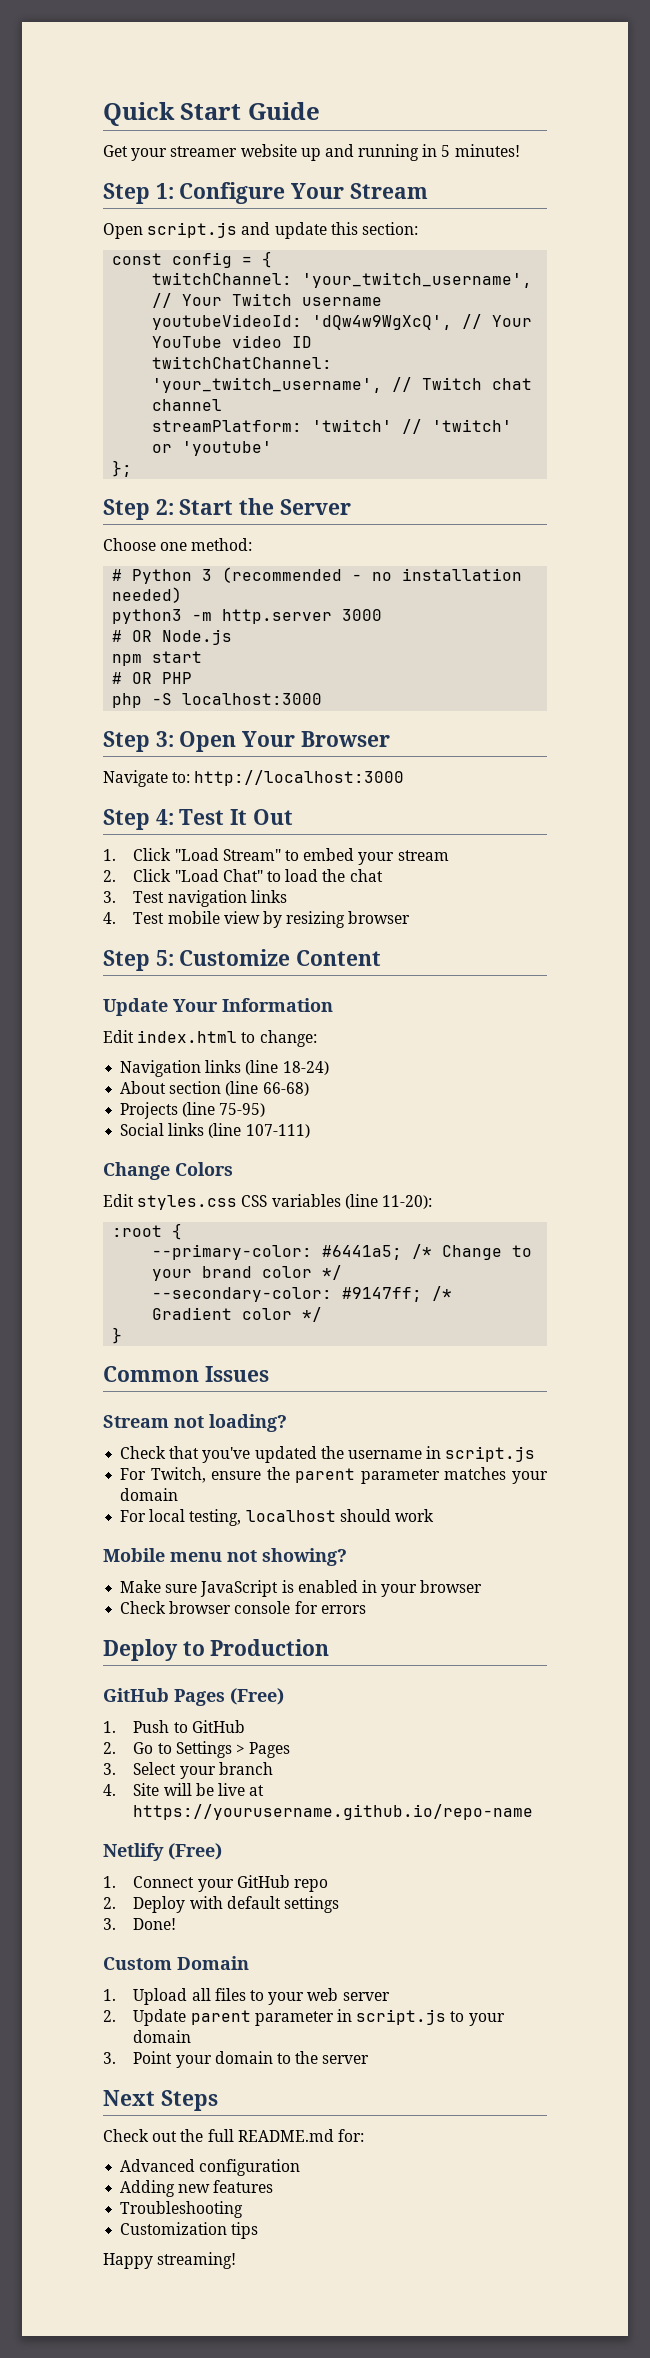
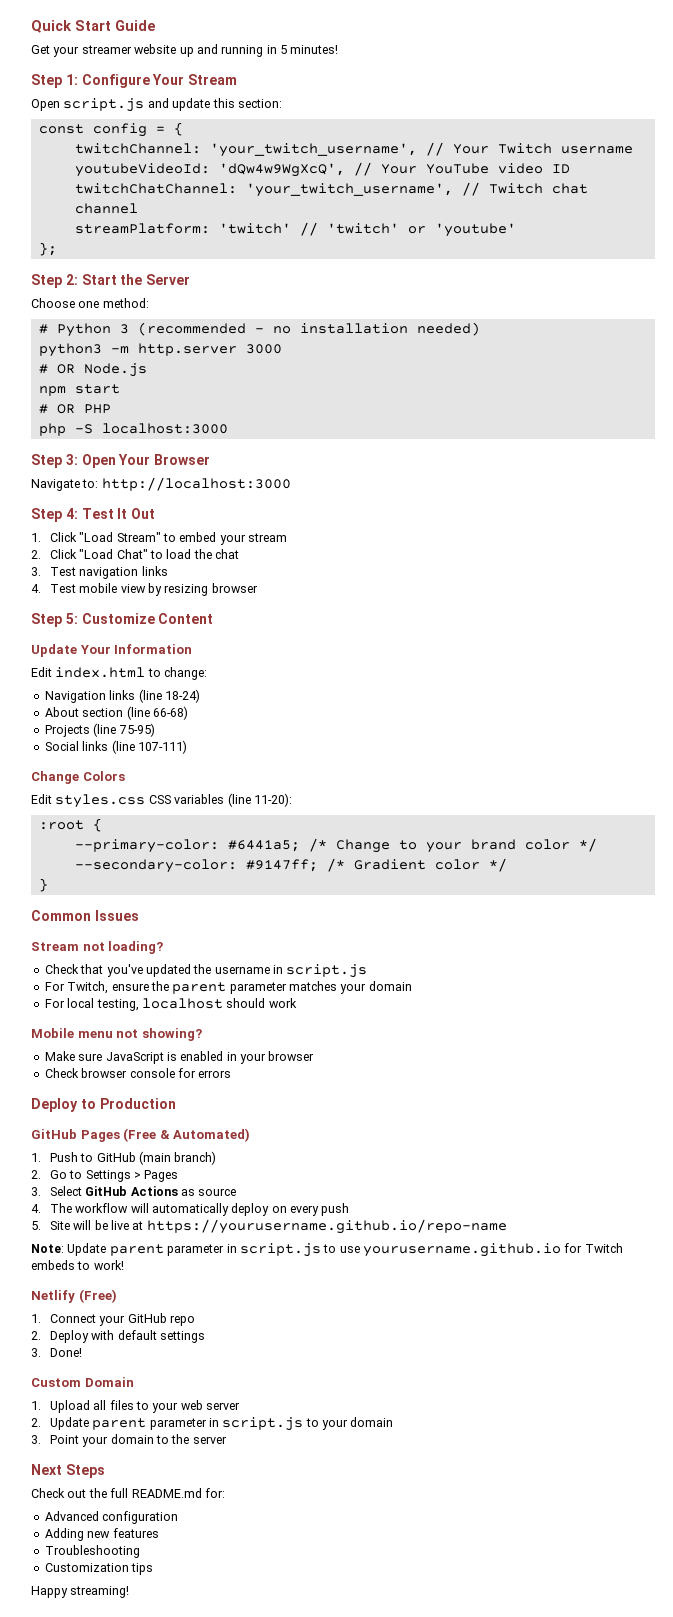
- GitHub Pages (Free)
+ GitHub Pages (Free & Automated)
- 1. Push to GitHub
+ 1. Push to GitHub (main branch)
- 3. Select your branch
- 4. Site will be live at https://yourusername.github.io/repo-name
+ 3. Select GitHub Actions as source
+ 4. The workflow will automatically deploy on every push
+ 5. Site will be live at https://yourusername.github.io/repo-name
+ Note: Update parent parameter in script.js to use yourusername.github.io for Twitch embeds to work!

